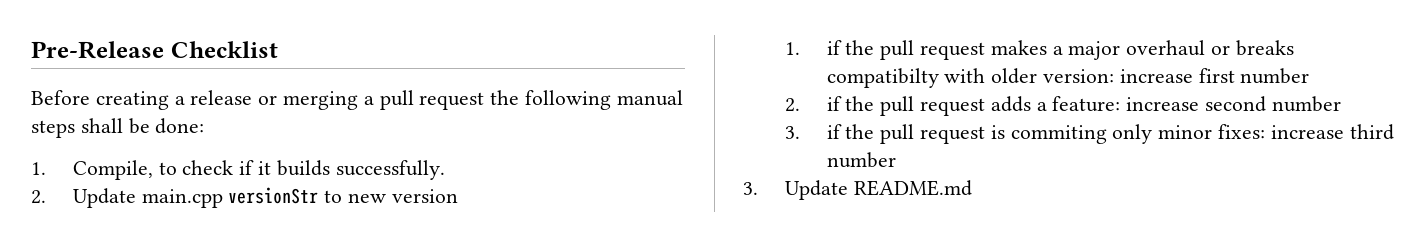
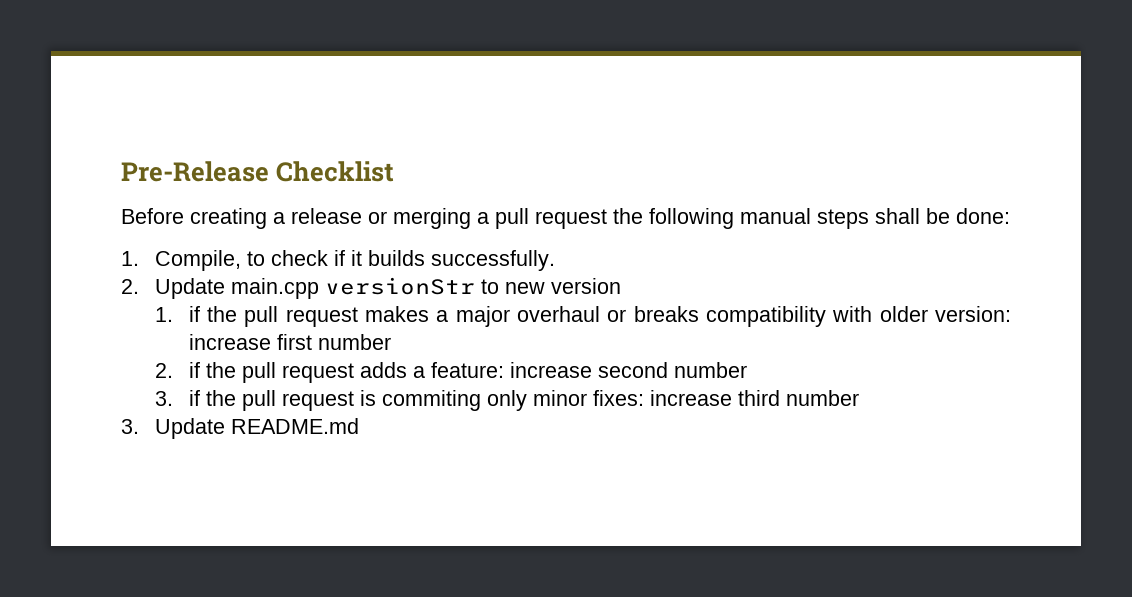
- 1. if the pull request makes a major overhaul or breaks compatibilty with older version: increase first number
+ 1. if the pull request makes a major overhaul or breaks compatibility with older version: increase first number

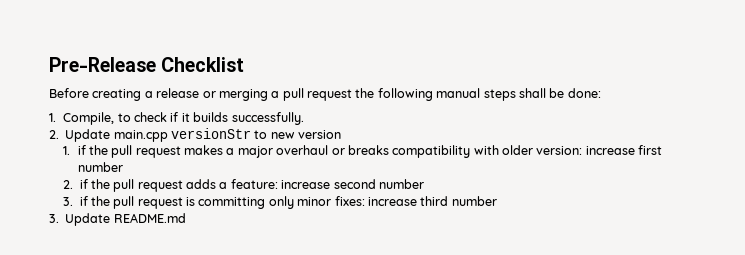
- 3. if the pull request is commiting only minor fixes: increase third number
+ 3. if the pull request is committing only minor fixes: increase third number

